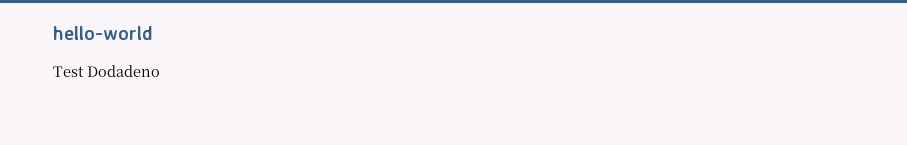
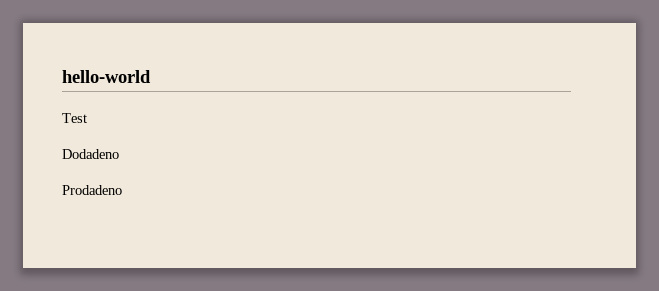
- Test Dodadeno
+ Test
+ Dodadeno
+ Prodadeno

